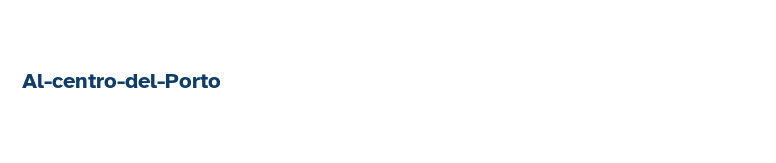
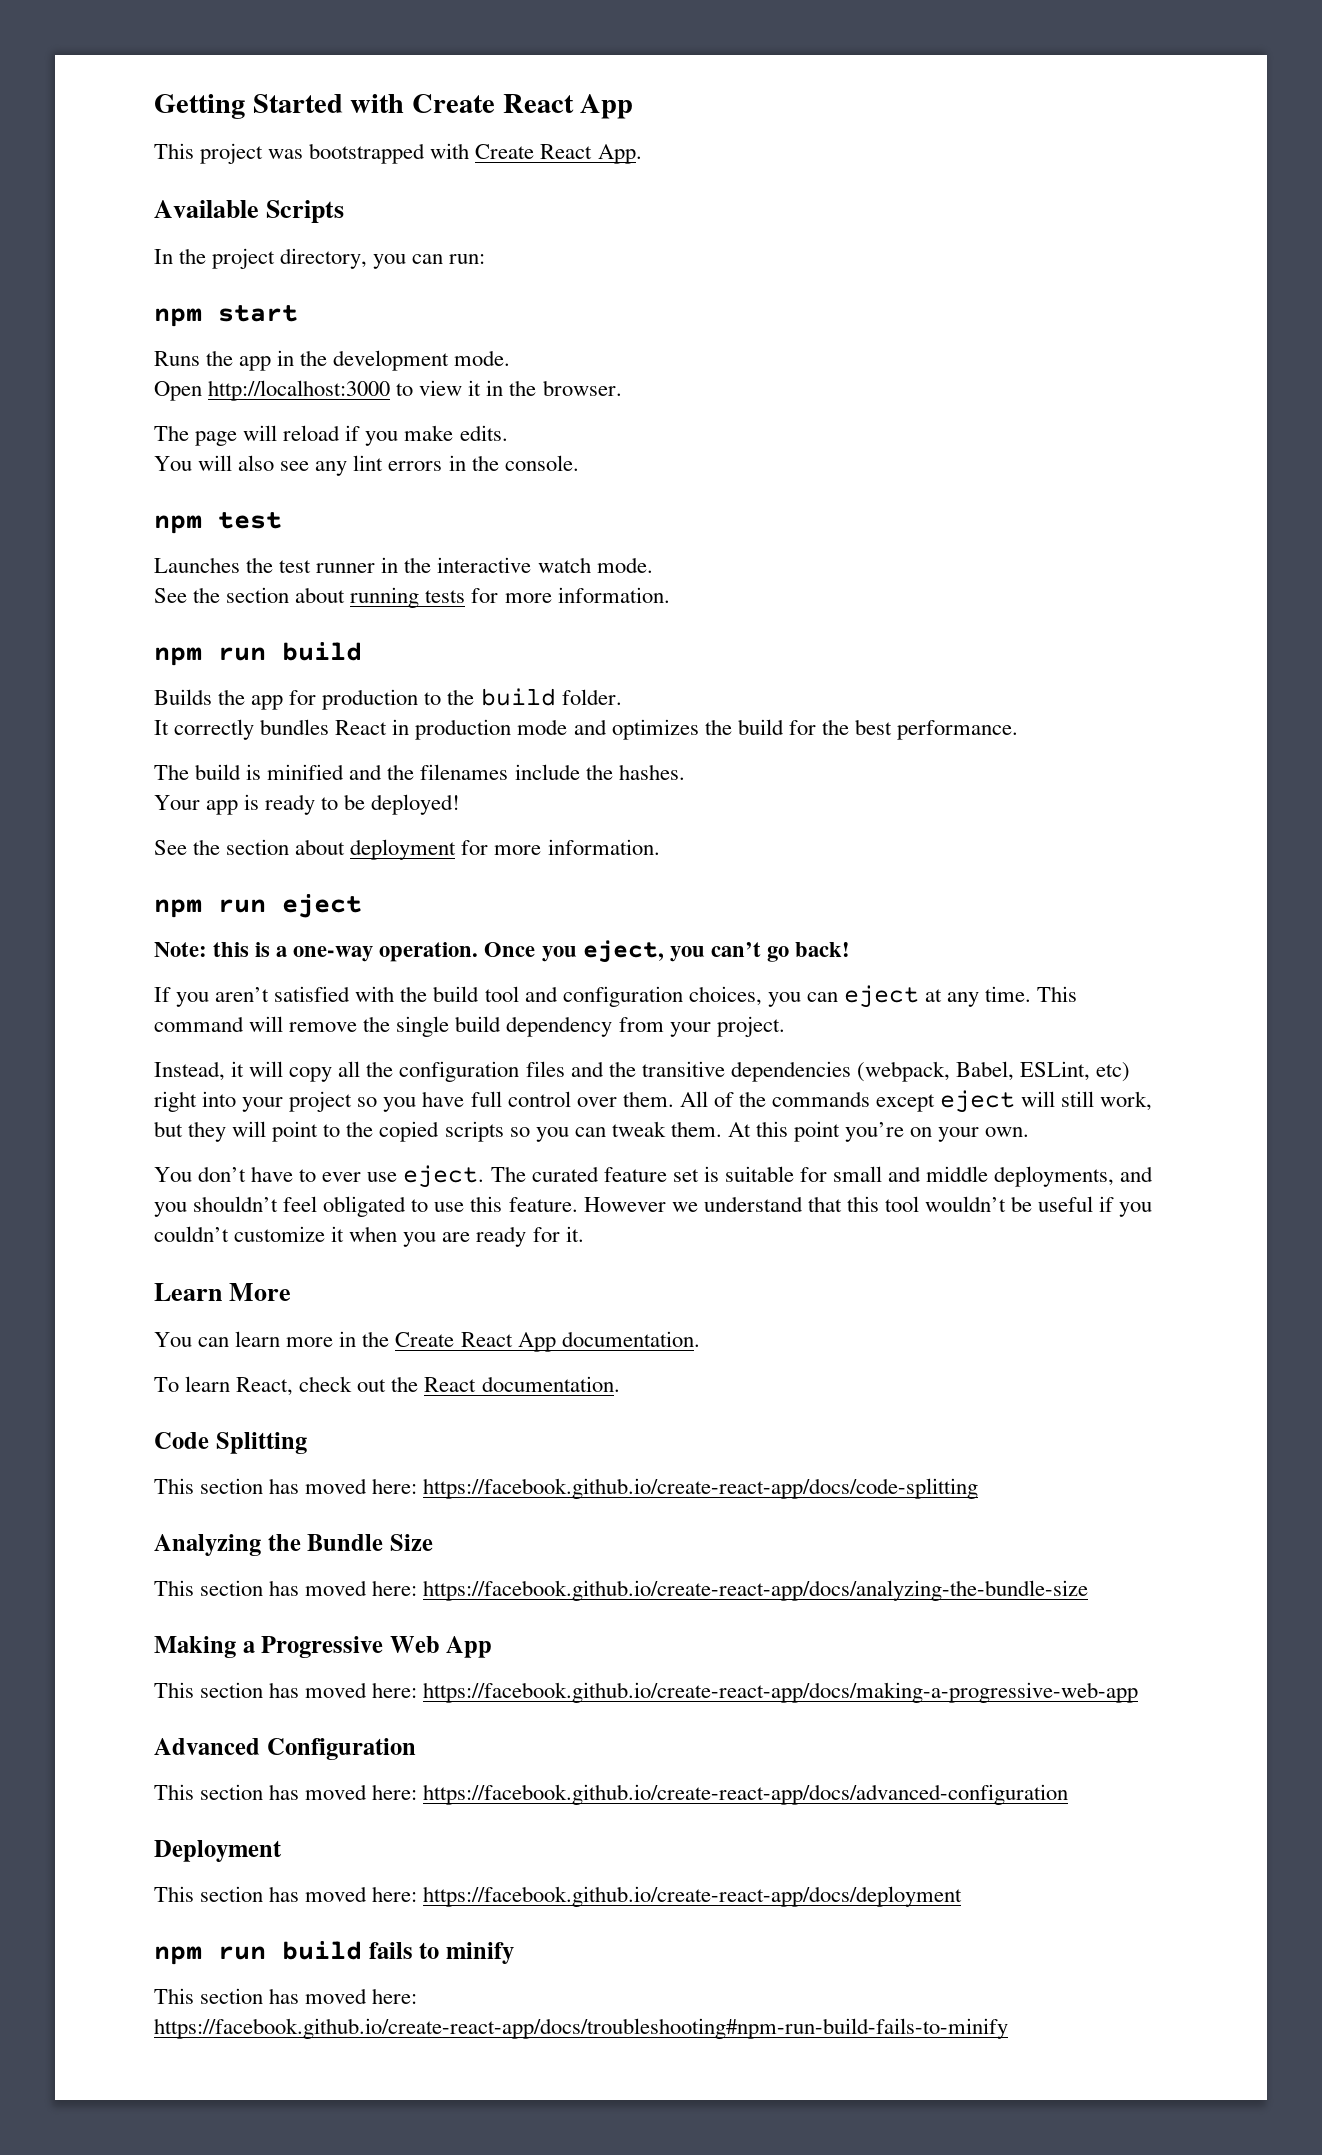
- Al-centro-del-Porto
+ Getting Started with Create React App
+ This project was bootstrapped with Create React App.
+ Available Scripts
+ In the project directory, you can run:
+ npm start
+ Runs the app in the development mode.
+ Open http://localhost:3000 to view it in the browser.
+ The page will reload if you make edits.
+ You will also see any lint errors in the console.
+ npm test
+ Launches the test runner in the interactive watch mode.
+ See the section about running tests for more information.
+ npm run build
+ Builds the app for production to the build folder.
+ It correctly bundles React in production mode and optimizes the build for the best performance.
+ The build is minified and the filenames include the hashes.
+ Your app is ready to be deployed!
+ See the section about deployment for more information.
+ npm run eject
+ Note: this is a one-way operation. Once you eject, you can’t go back!
+ If you aren’t satisfied with the build tool and configuration choices, you can eject at any time. This command will remove the single build dependency from your project.
+ Instead, it will copy all the configuration files and the transitive dependencies (webpack, Babel, ESLint, etc) right into your project so you have full control over them. All of the commands except eject will still work, but they will point to the copied scripts so you can tweak them. At this point you’re on your own.
+ You don’t have to ever use eject. The curated feature set is suitable for small and middle deployments, and you shouldn’t feel obligated to use this feature. However we understand that this tool wouldn’t be useful if you couldn’t customize it when you are ready for it.
+ Learn More
+ You can learn more in the Create React App documentation.
+ To learn React, check out the React documentation.
+ Code Splitting
+ This section has moved here: https://facebook.github.io/create-react-app/docs/code-splitting
+ Analyzing the Bundle Size
+ This section has moved here: https://facebook.github.io/create-react-app/docs/analyzing-the-bundle-size
+ Making a Progressive Web App
+ This section has moved here: https://facebook.github.io/create-react-app/docs/making-a-progressive-web-app
+ Advanced Configuration
+ This section has moved here: https://facebook.github.io/create-react-app/docs/advanced-configuration
+ Deployment
+ This section has moved here: https://facebook.github.io/create-react-app/docs/deployment
+ npm run build fails to minify
+ This section has moved here: https://facebook.github.io/create-react-app/docs/troubleshooting#npm-run-build-fails-to-minify

